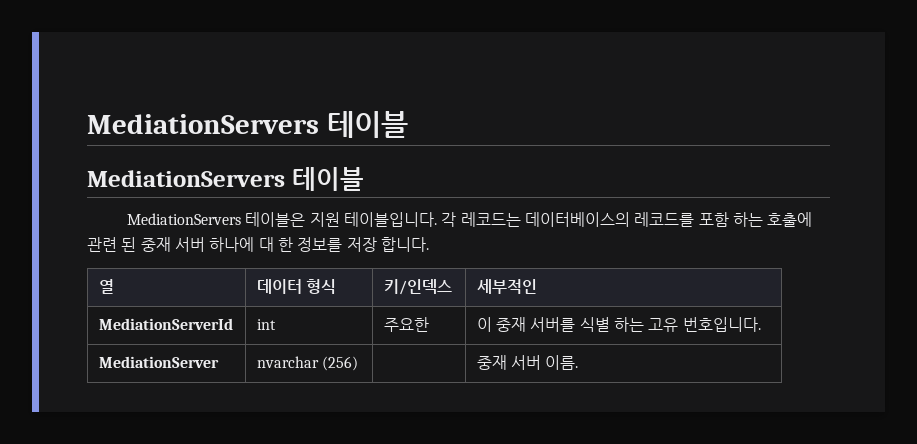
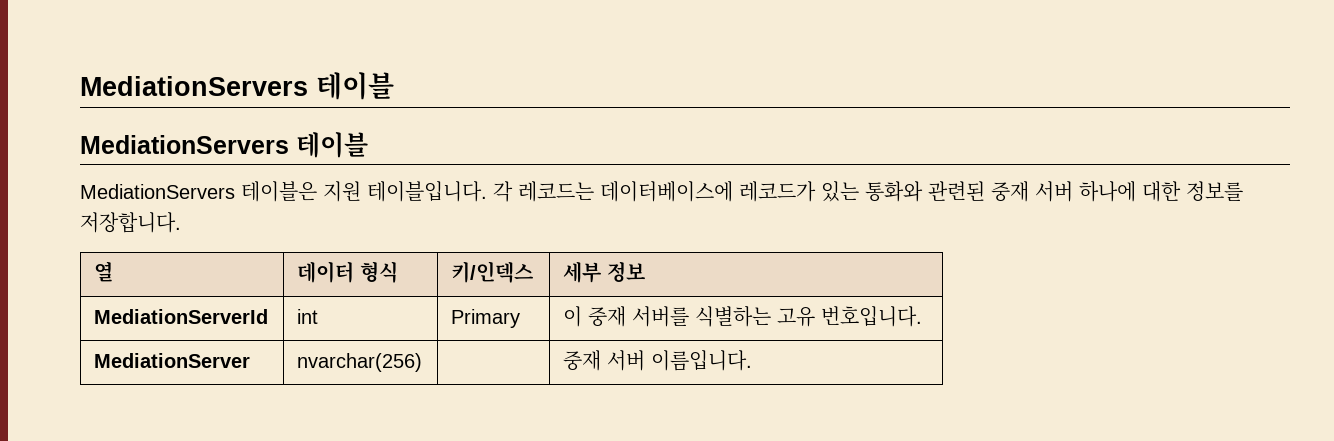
- 각 레코드는 데이터베이스의 레코드를 포함 하는 호출에 관련 된 중재 서버 하나에 대 한 정보를 저장 합니다.
+ 각 레코드는 데이터베이스에 레코드가 있는 통화와 관련된 중재 서버 하나에 대한 정보를 저장합니다.
- 열 | 데이터 형식 | 키/인덱스 | 세부적인
+ 열 | 데이터 형식 | 키/인덱스 | 세부 정보
- MediationServerId | int | 주요한 | 이 중재 서버를 식별 하는 고유 번호입니다.
+ MediationServerId | int | Primary | 이 중재 서버를 식별하는 고유 번호입니다.
- MediationServer | nvarchar (256) | | 중재 서버 이름.
+ MediationServer | nvarchar(256) | | 중재 서버 이름입니다.

